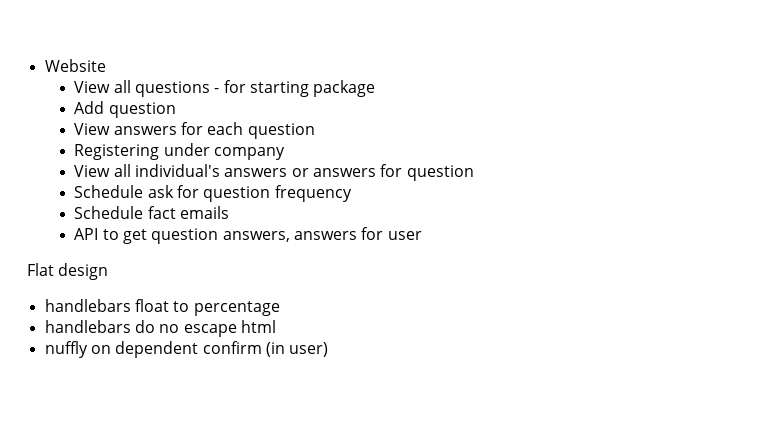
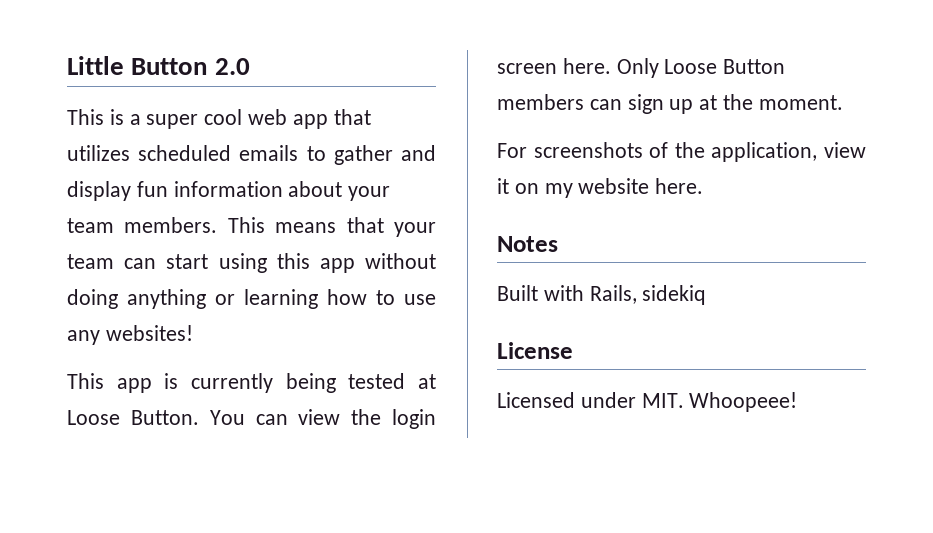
- Website
- View all questions - for starting package
- Add question
- View answers for each question
- Registering under company
- View all individual's answers or answers for question
- Schedule ask for question frequency
- Schedule fact emails
- API to get question answers, answers for user
- Flat design
- handlebars float to percentage
- handlebars do no escape html
- nuffly on dependent confirm (in user)
+ Little Button 2.0
+ This is a super cool web app that utilizes scheduled emails to gather and display fun information about your team members. This means that your team can start using this app without doing anything or learning how to use any websites!
+ This app is currently being tested at Loose Button. You can view the login screen here. Only Loose Button members can sign up at the moment.
+ For screenshots of the application, view it on my website here.
+ Notes
+ Built with Rails, sidekiq
+ License
+ Licensed under MIT. Whoopeee!

